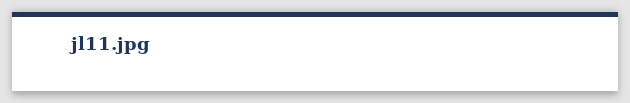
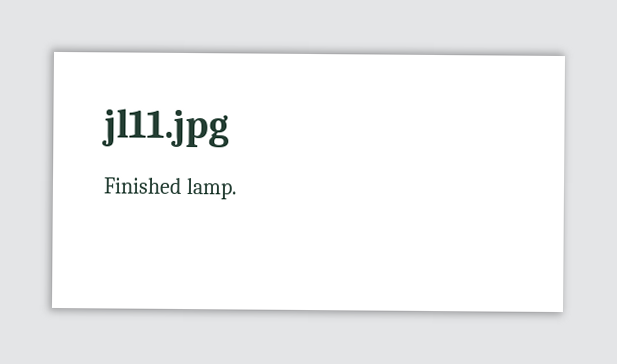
+ Finished lamp.

